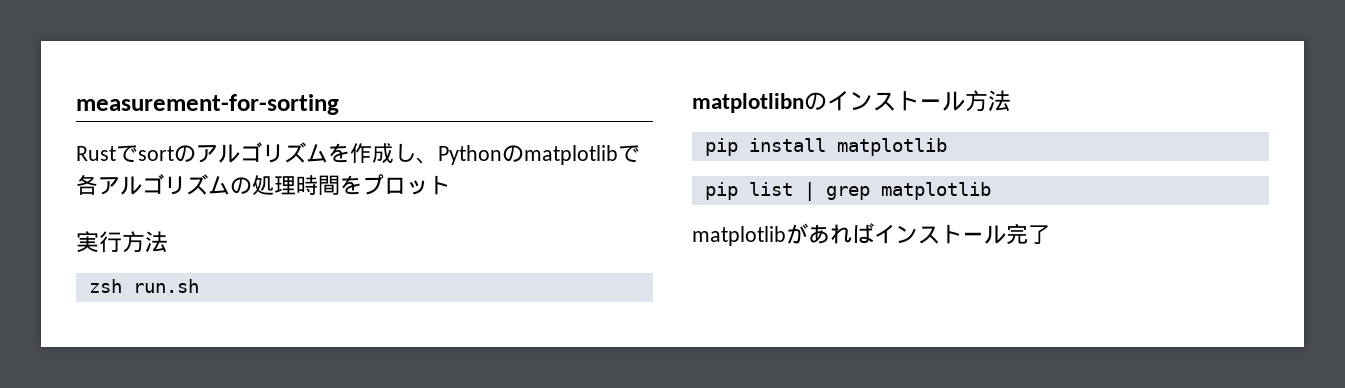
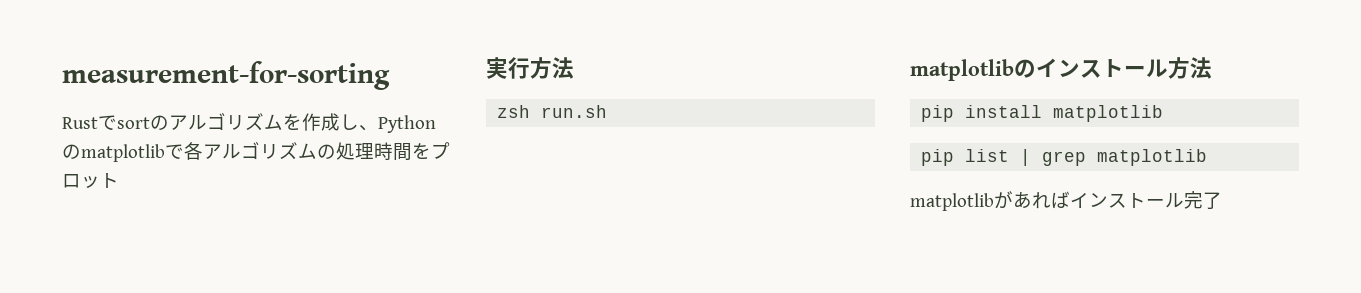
- matplotlibnのインストール方法
+ matplotlibのインストール方法

